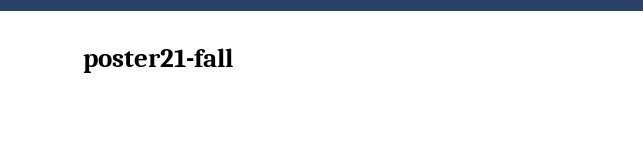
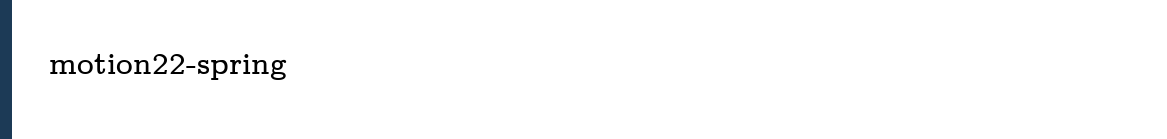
- poster21-fall
+ motion22-spring

